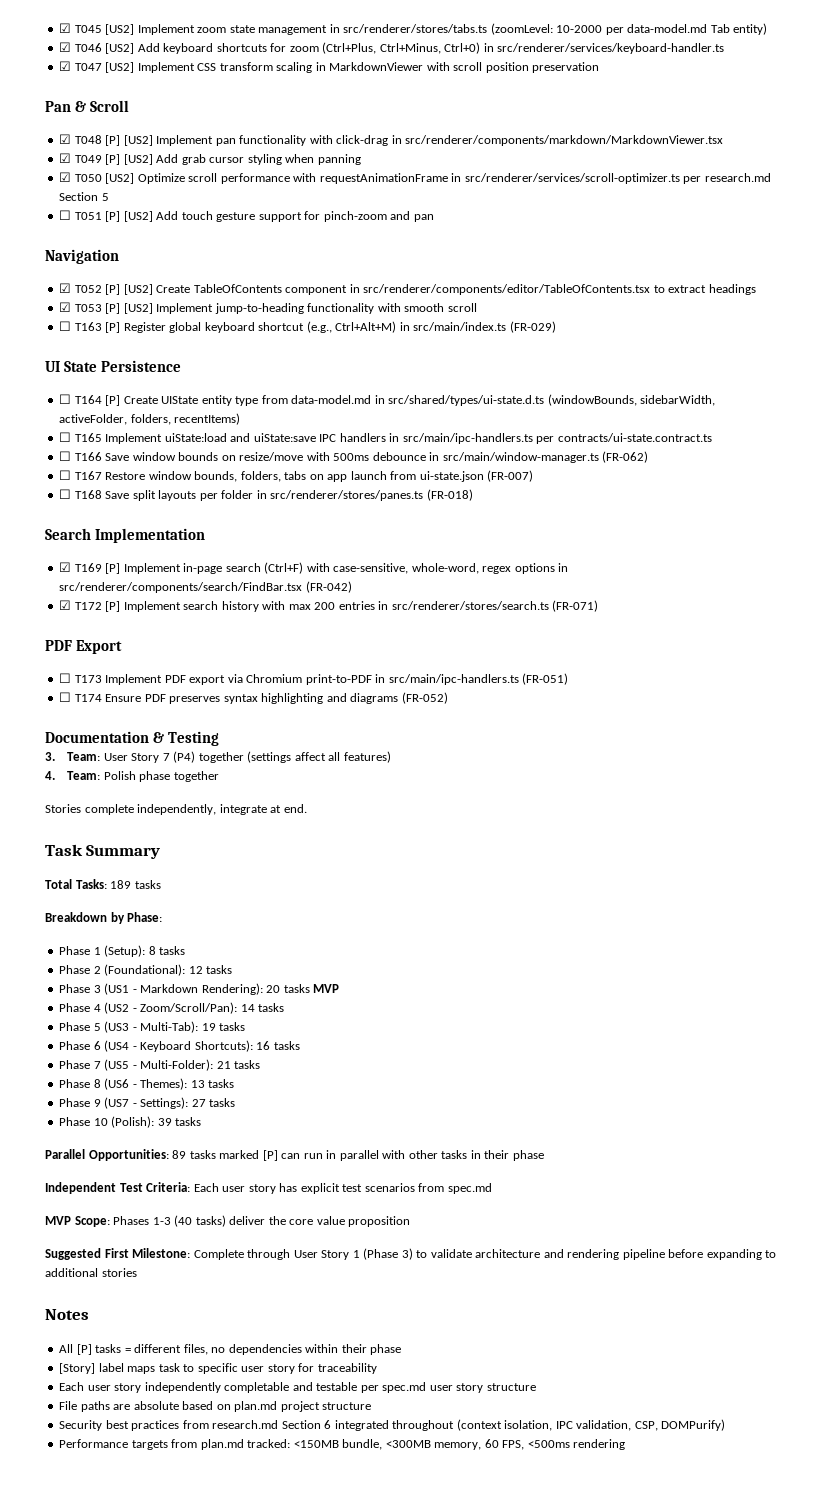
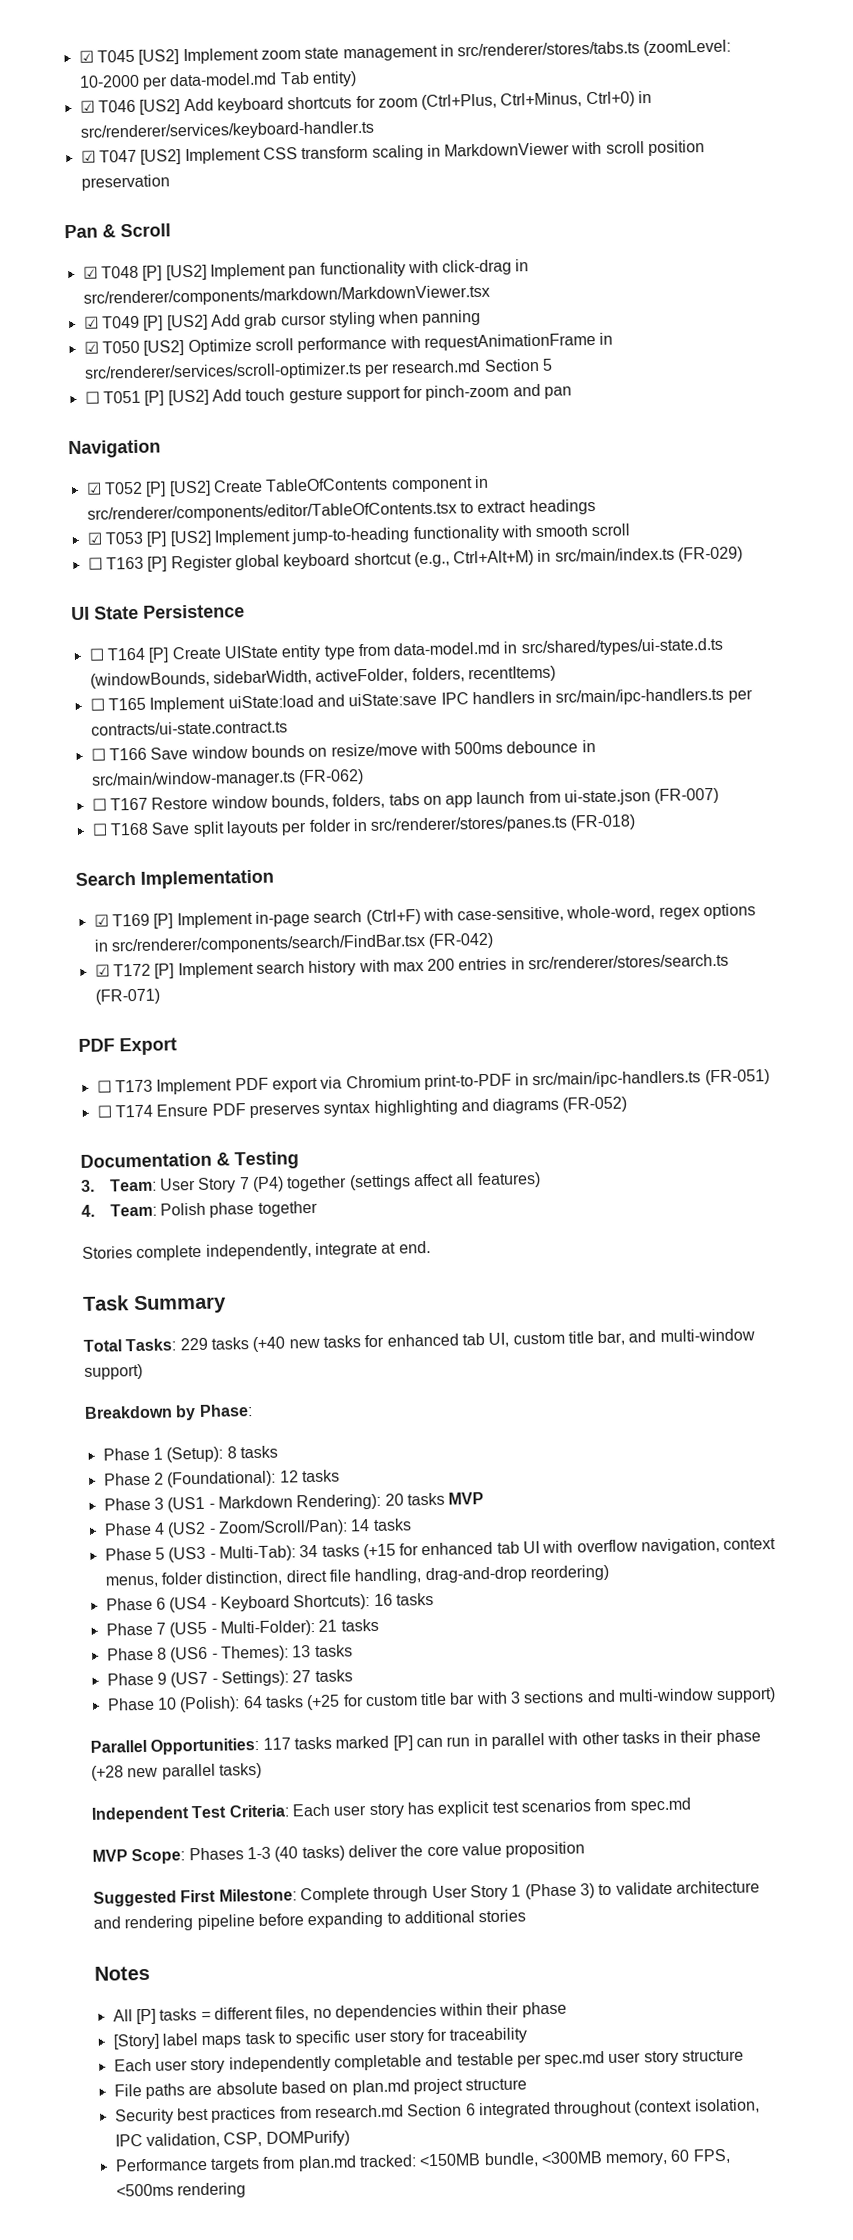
- Total Tasks: 189 tasks
+ Total Tasks: 229 tasks (+40 new tasks for enhanced tab UI, custom title bar, and multi-window support)
- Phase 5 (US3 - Multi-Tab): 19 tasks
+ Phase 5 (US3 - Multi-Tab): 34 tasks (+15 for enhanced tab UI with overflow navigation, context menus, folder distinction, direct file handling, drag-and-drop reordering)
- Phase 10 (Polish): 39 tasks
+ Phase 10 (Polish): 64 tasks (+25 for custom title bar with 3 sections and multi-window support)
- Parallel Opportunities: 89 tasks marked [P] can run in parallel with other tasks in their phase
+ Parallel Opportunities: 117 tasks marked [P] can run in parallel with other tasks in their phase (+28 new parallel tasks)

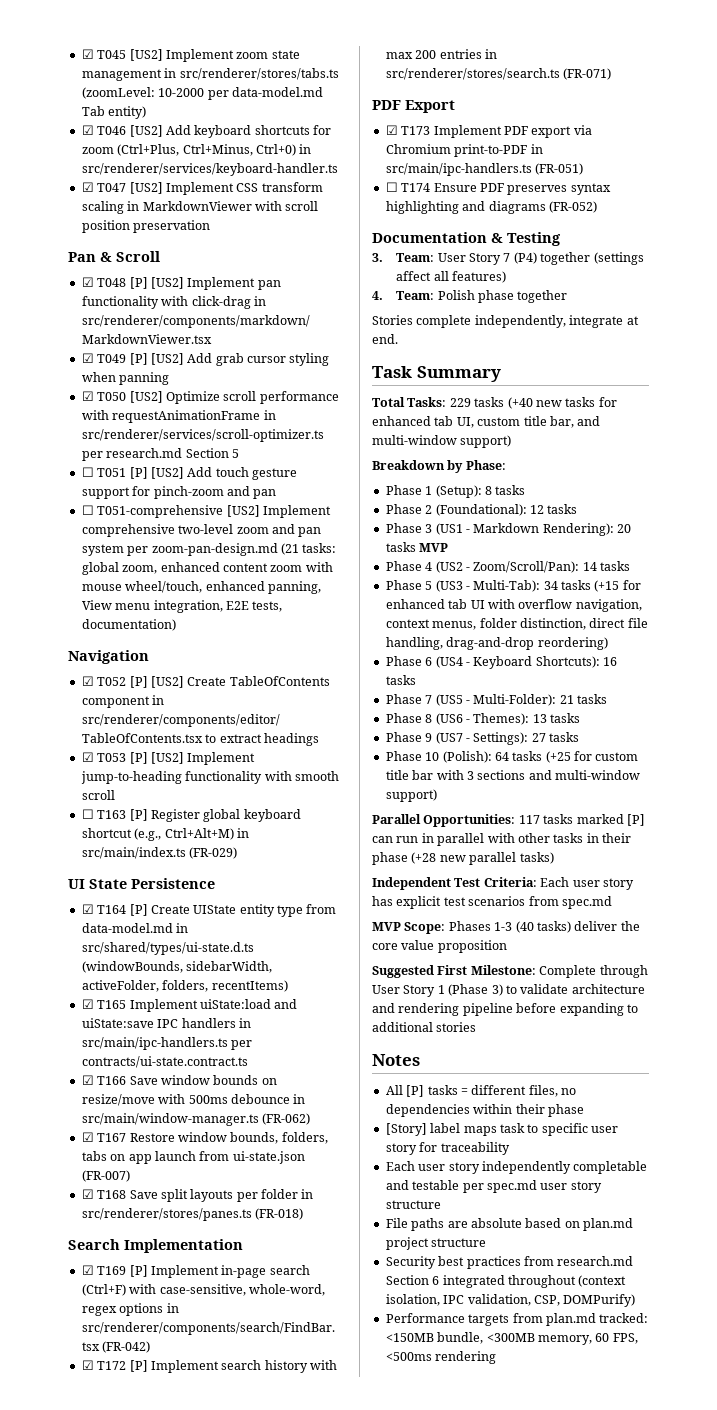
+ ☐ T051-comprehensive [US2] Implement comprehensive two-level zoom and pan system per zoom-pan-design.md (21 tasks: global zoom, enhanced content zoom with mouse wheel/touch, enhanced panning, View menu integration, E2E tests, documentation)
- ☐ T164 [P] Create UIState entity type from data-model.md in src/shared/types/ui-state.d.ts (windowBounds, sidebarWidth, activeFolder, folders, recentItems)
+ ☑ T164 [P] Create UIState entity type from data-model.md in src/shared/types/ui-state.d.ts (windowBounds, sidebarWidth, activeFolder, folders, recentItems)
- ☐ T165 Implement uiState:load and uiState:save IPC handlers in src/main/ipc-handlers.ts per contracts/ui-state.contract.ts
+ ☑ T165 Implement uiState:load and uiState:save IPC handlers in src/main/ipc-handlers.ts per contracts/ui-state.contract.ts
- ☐ T166 Save window bounds on resize/move with 500ms debounce in src/main/window-manager.ts (FR-062)
+ ☑ T166 Save window bounds on resize/move with 500ms debounce in src/main/window-manager.ts (FR-062)
- ☐ T167 Restore window bounds, folders, tabs on app launch from ui-state.json (FR-007)
+ ☑ T167 Restore window bounds, folders, tabs on app launch from ui-state.json (FR-007)
- ☐ T168 Save split layouts per folder in src/renderer/stores/panes.ts (FR-018)
+ ☑ T168 Save split layouts per folder in src/renderer/stores/panes.ts (FR-018)
- ☐ T173 Implement PDF export via Chromium print-to-PDF in src/main/ipc-handlers.ts (FR-051)
+ ☑ T173 Implement PDF export via Chromium print-to-PDF in src/main/ipc-handlers.ts (FR-051)

